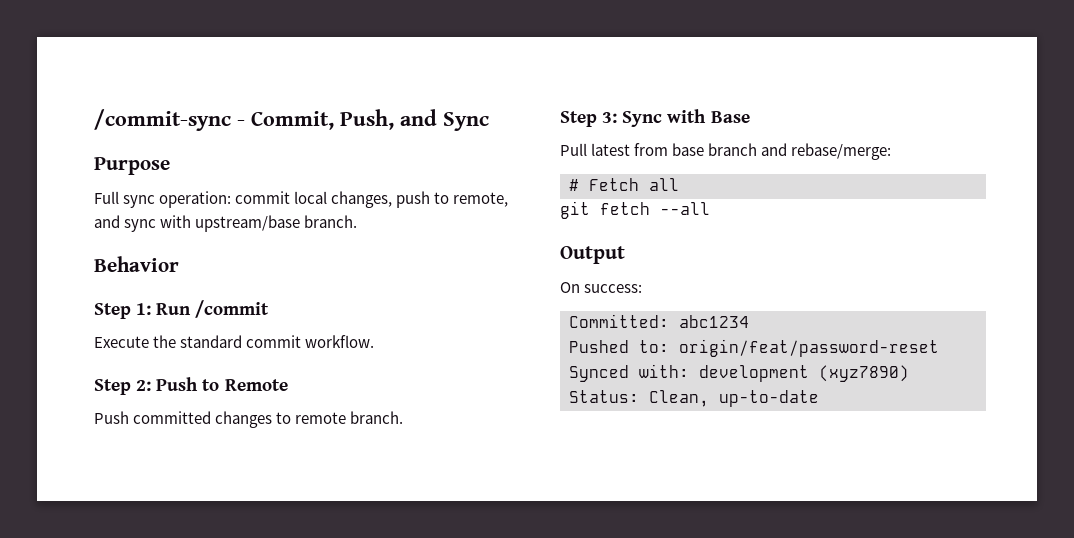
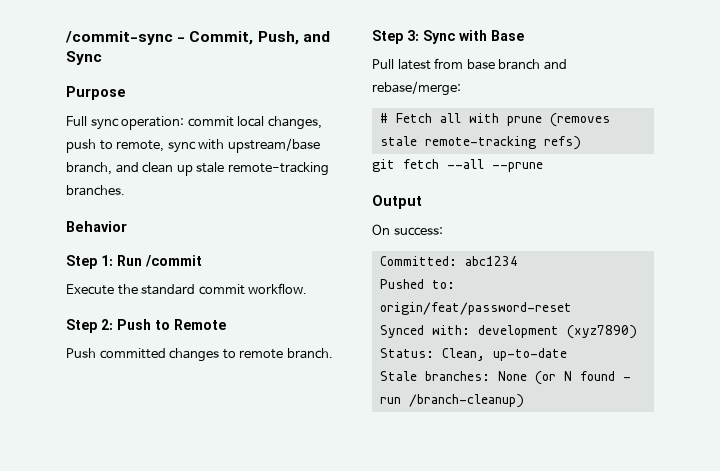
- Full sync operation: commit local changes, push to remote, and sync with upstream/base branch.
+ Full sync operation: commit local changes, push to remote, sync with upstream/base branch, and clean up stale remote-tracking branches.
- # Fetch all
+ # Fetch all with prune (removes stale remote-tracking refs)
- git fetch --all
+ git fetch --all --prune
+ Stale branches: None (or N found - run /branch-cleanup)

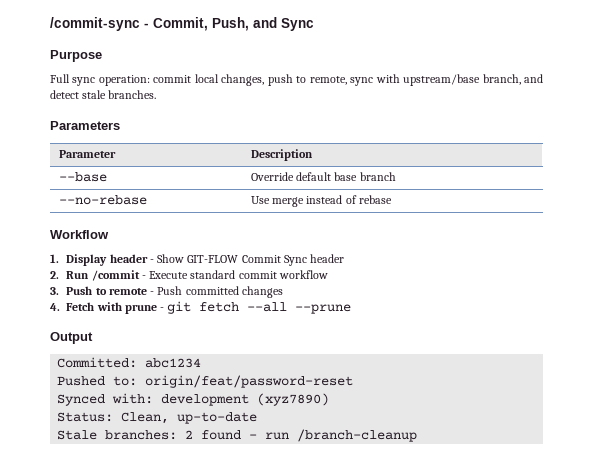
- Full sync operation: commit local changes, push to remote, sync with upstream/base branch, and clean up stale remote-tracking branches.
- Behavior
- Step 1: Run /commit
- Execute the standard commit workflow.
- Step 2: Push to Remote
- Push committed changes to remote branch.
- Step 3: Sync with Base
- Pull latest from base branch and rebase/merge:
- # Fetch all with prune (removes stale remote-tracking refs)
- git fetch --all --prune
+ Full sync operation: commit local changes, push to remote, sync with upstream/base branch, and detect stale branches.
+ Parameters
+ Parameter | Description
+ --base | Override default base branch
+ --no-rebase | Use merge instead of rebase
+ Workflow
+ 1. Display header - Show GIT-FLOW Commit Sync header
+ 2. Run /commit - Execute standard commit workflow
+ 3. Push to remote - Push committed changes
+ 4. Fetch with prune - git fetch --all --prune
- On success:
- Stale branches: None (or N found - run /branch-cleanup)
+ Stale branches: 2 found - run /branch-cleanup

